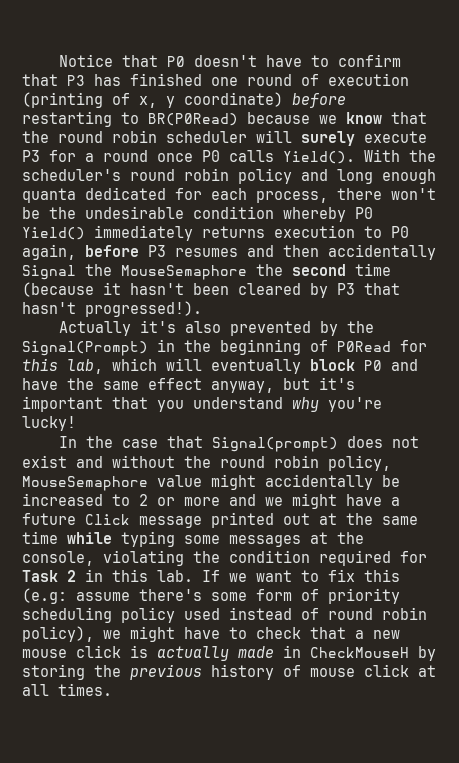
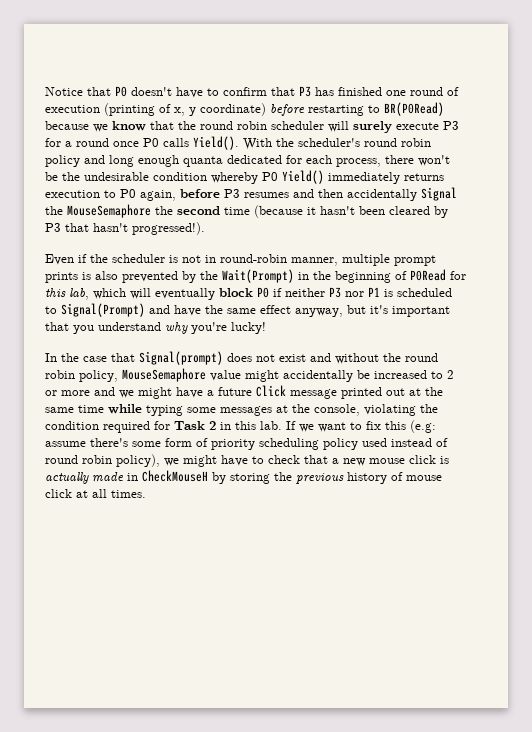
- Actually it's also prevented by the Signal(Prompt) in the beginning of P0Read for this lab, which will eventually block P0 and have the same effect anyway, but it's important that you understand why you're lucky!
+ Even if the scheduler is not in round-robin manner, multiple prompt prints is also prevented by the Wait(Prompt) in the beginning of P0Read for this lab, which will eventually block P0 if neither P3 nor P1 is scheduled to Signal(Prompt) and have the same effect anyway, but it's important that you understand why you're lucky!

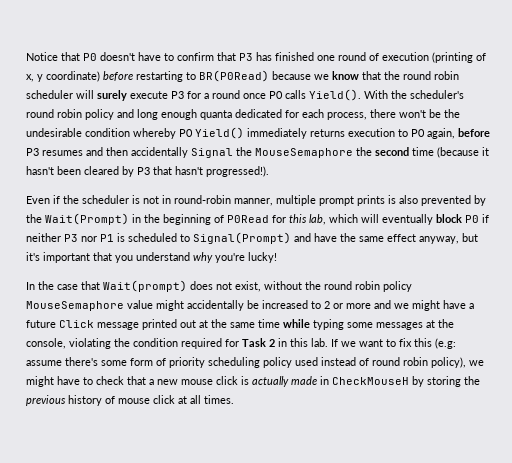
- In the case that Signal(prompt) does not exist and without the round robin policy, MouseSemaphore value might accidentally be increased to 2 or more and we might have a future Click message printed out at the same time while typing some messages at the console, violating the condition required for Task 2 in this lab.
+ In the case that Wait(prompt) does not exist, without the round robin policy MouseSemaphore value might accidentally be increased to 2 or more and we might have a future Click message printed out at the same time while typing some messages at the console, violating the condition required for Task 2 in this lab.

